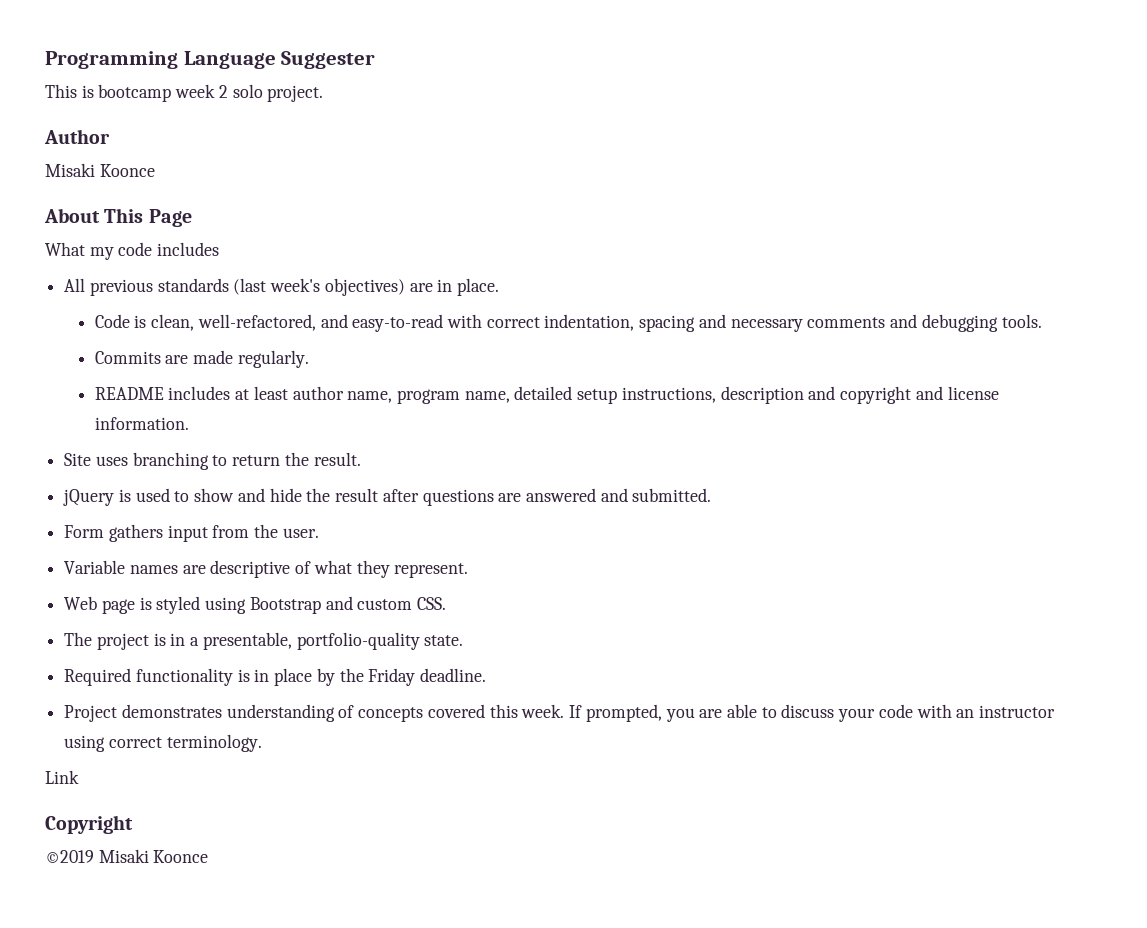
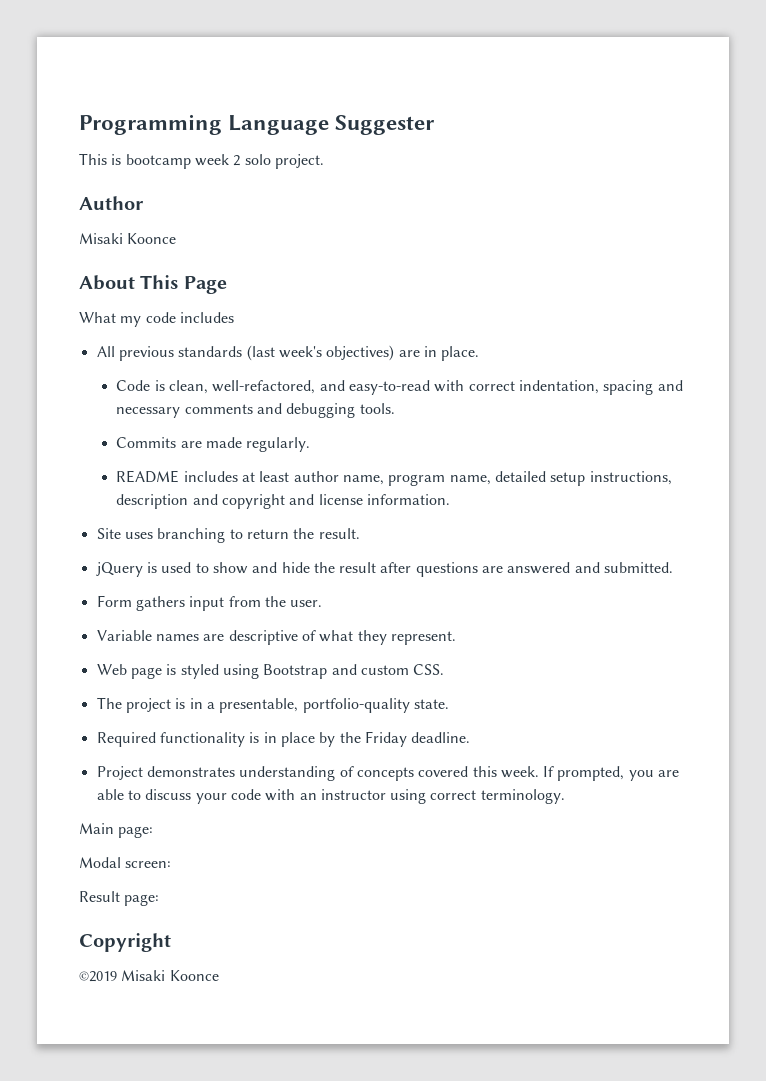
- Link
+ Main page:
+ Modal screen:
+ Result page:

